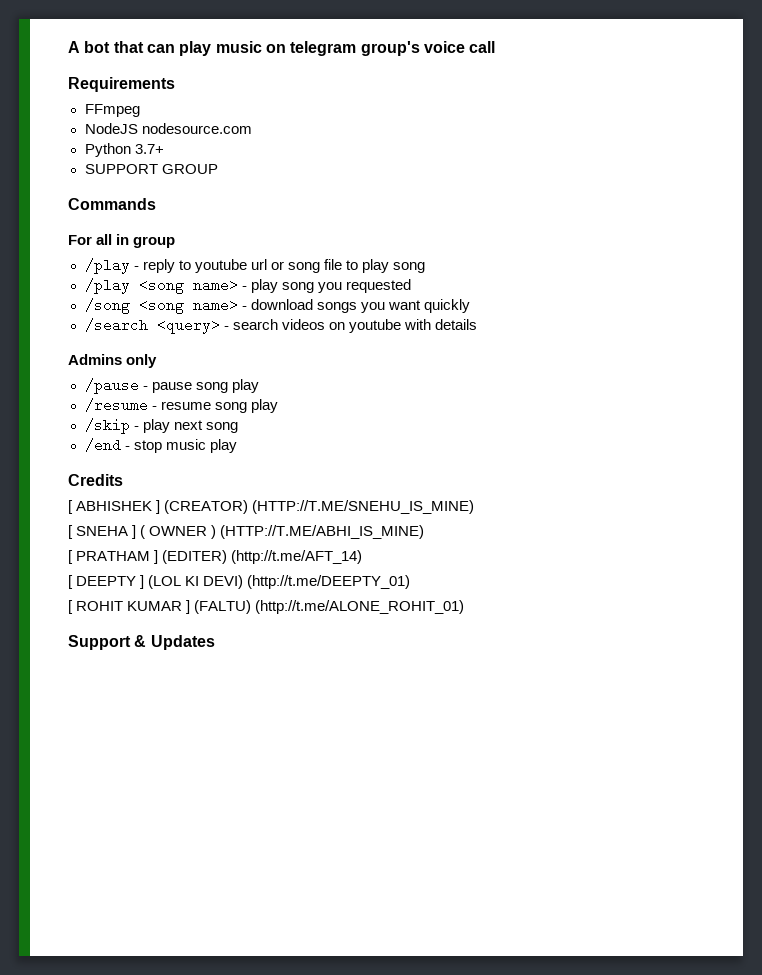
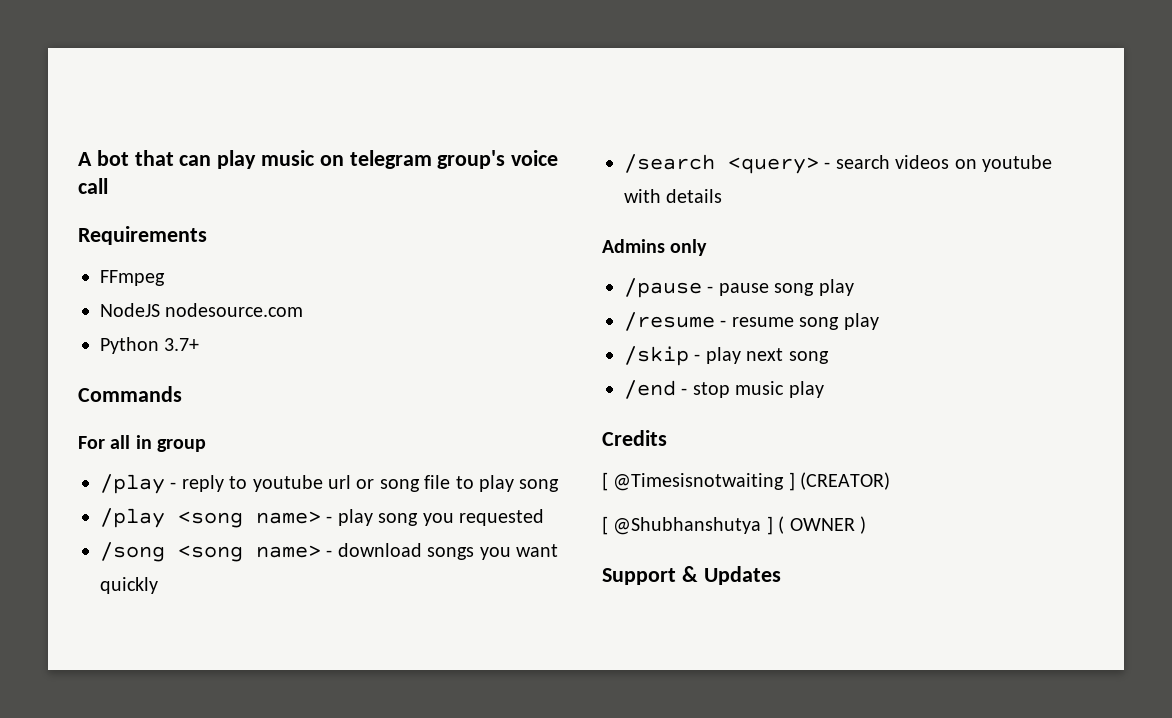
- SUPPORT GROUP
- [ ABHISHEK ] (CREATOR) (HTTP://T.ME/SNEHU_IS_MINE)
- [ SNEHA ] ( OWNER ) (HTTP://T.ME/ABHI_IS_MINE)
- [ PRATHAM ] (EDITER) (http://t.me/AFT_14)
- [ DEEPTY ] (LOL KI DEVI) (http://t.me/DEEPTY_01)
- [ ROHIT KUMAR ] (FALTU) (http://t.me/ALONE_ROHIT_01)
+ [ @Timesisnotwaiting ] (CREATOR)
+ [ @Shubhanshutya ] ( OWNER )

